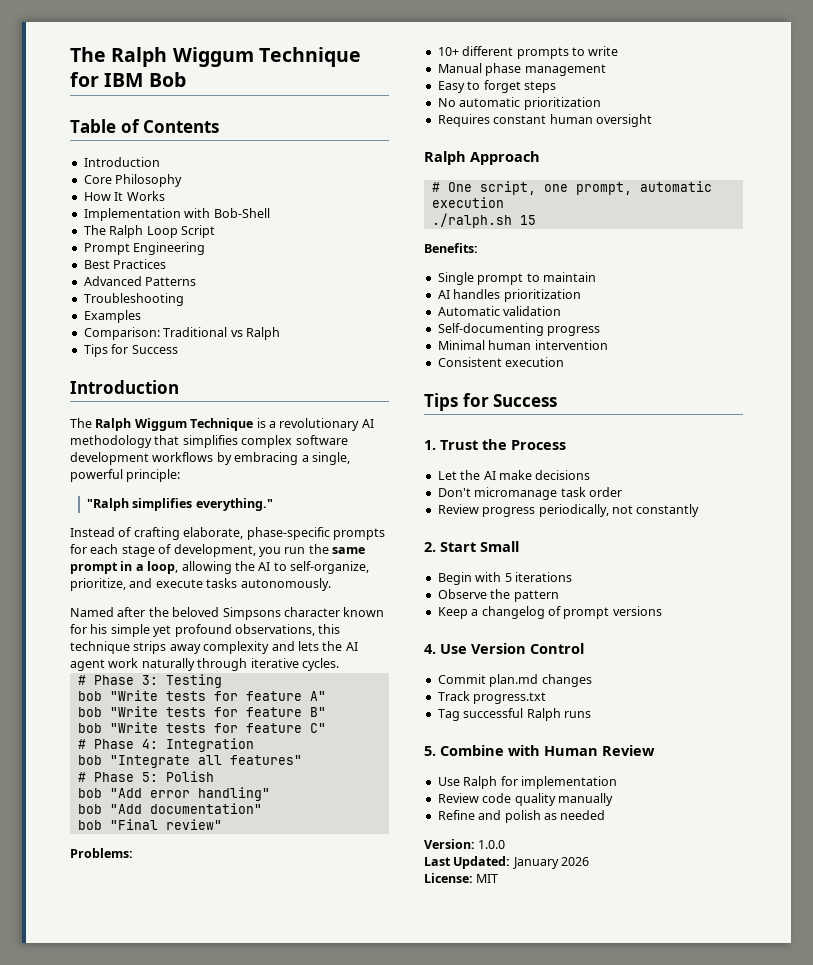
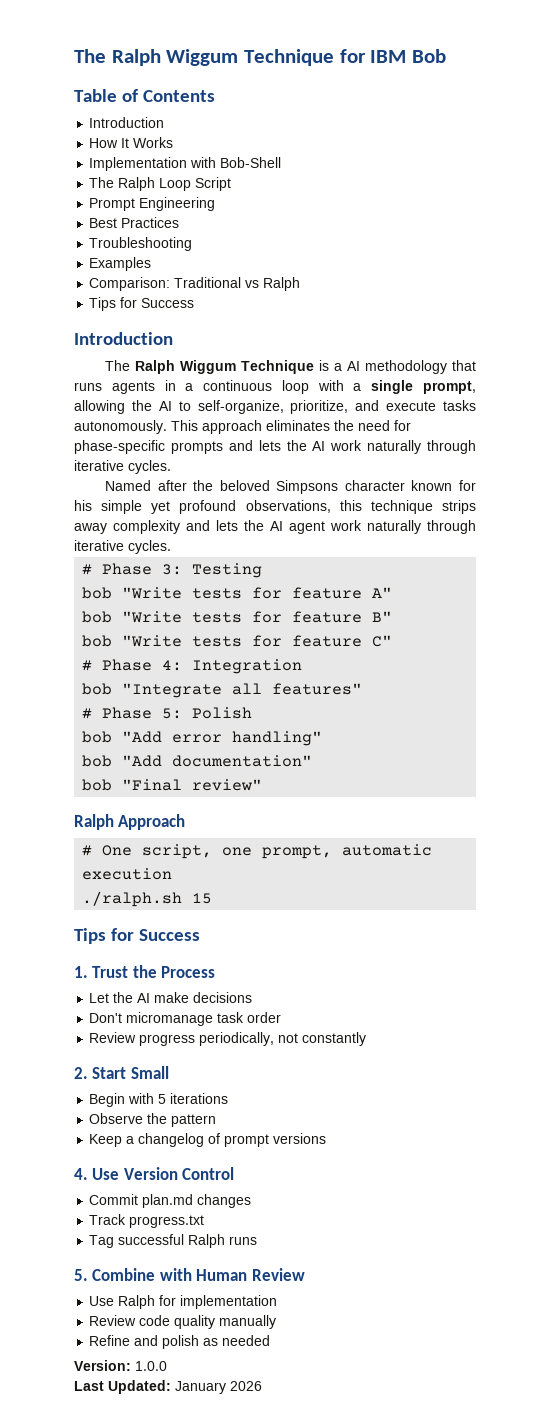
- Core Philosophy
- Advanced Patterns
- The Ralph Wiggum Technique is a revolutionary AI methodology that simplifies complex software development workflows by embracing a single, powerful principle:
- "Ralph simplifies everything."
- Instead of crafting elaborate, phase-specific prompts for each stage of development, you run the same prompt in a loop, allowing the AI to self-organize, prioritize, and execute tasks autonomously.
+ The Ralph Wiggum Technique is a AI methodology that runs agents in a continuous loop with a single prompt, allowing the AI to self-organize, prioritize, and execute tasks autonomously. This approach eliminates the need for phase-specific prompts and lets the AI work naturally through iterative cycles.
- Problems:
- 10+ different prompts to write
- Manual phase management
- Easy to forget steps
- No automatic prioritization
- Requires constant human oversight
- Benefits:
- Single prompt to maintain
- AI handles prioritization
- Automatic validation
- Self-documenting progress
- Minimal human intervention
- Consistent execution
- License: MIT

